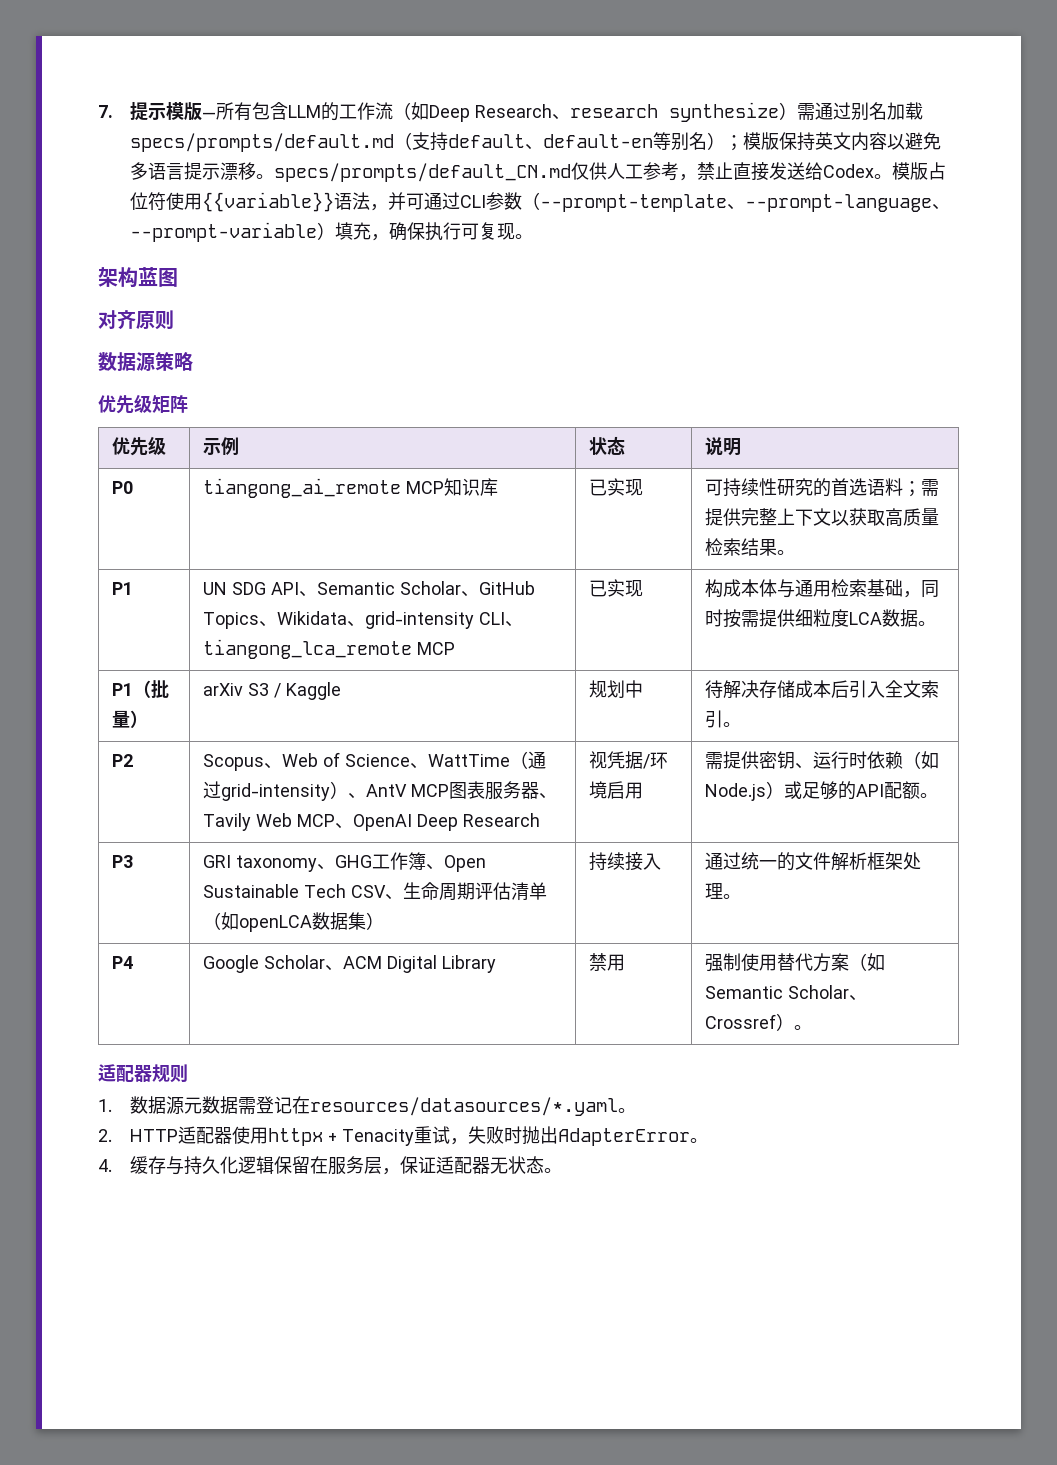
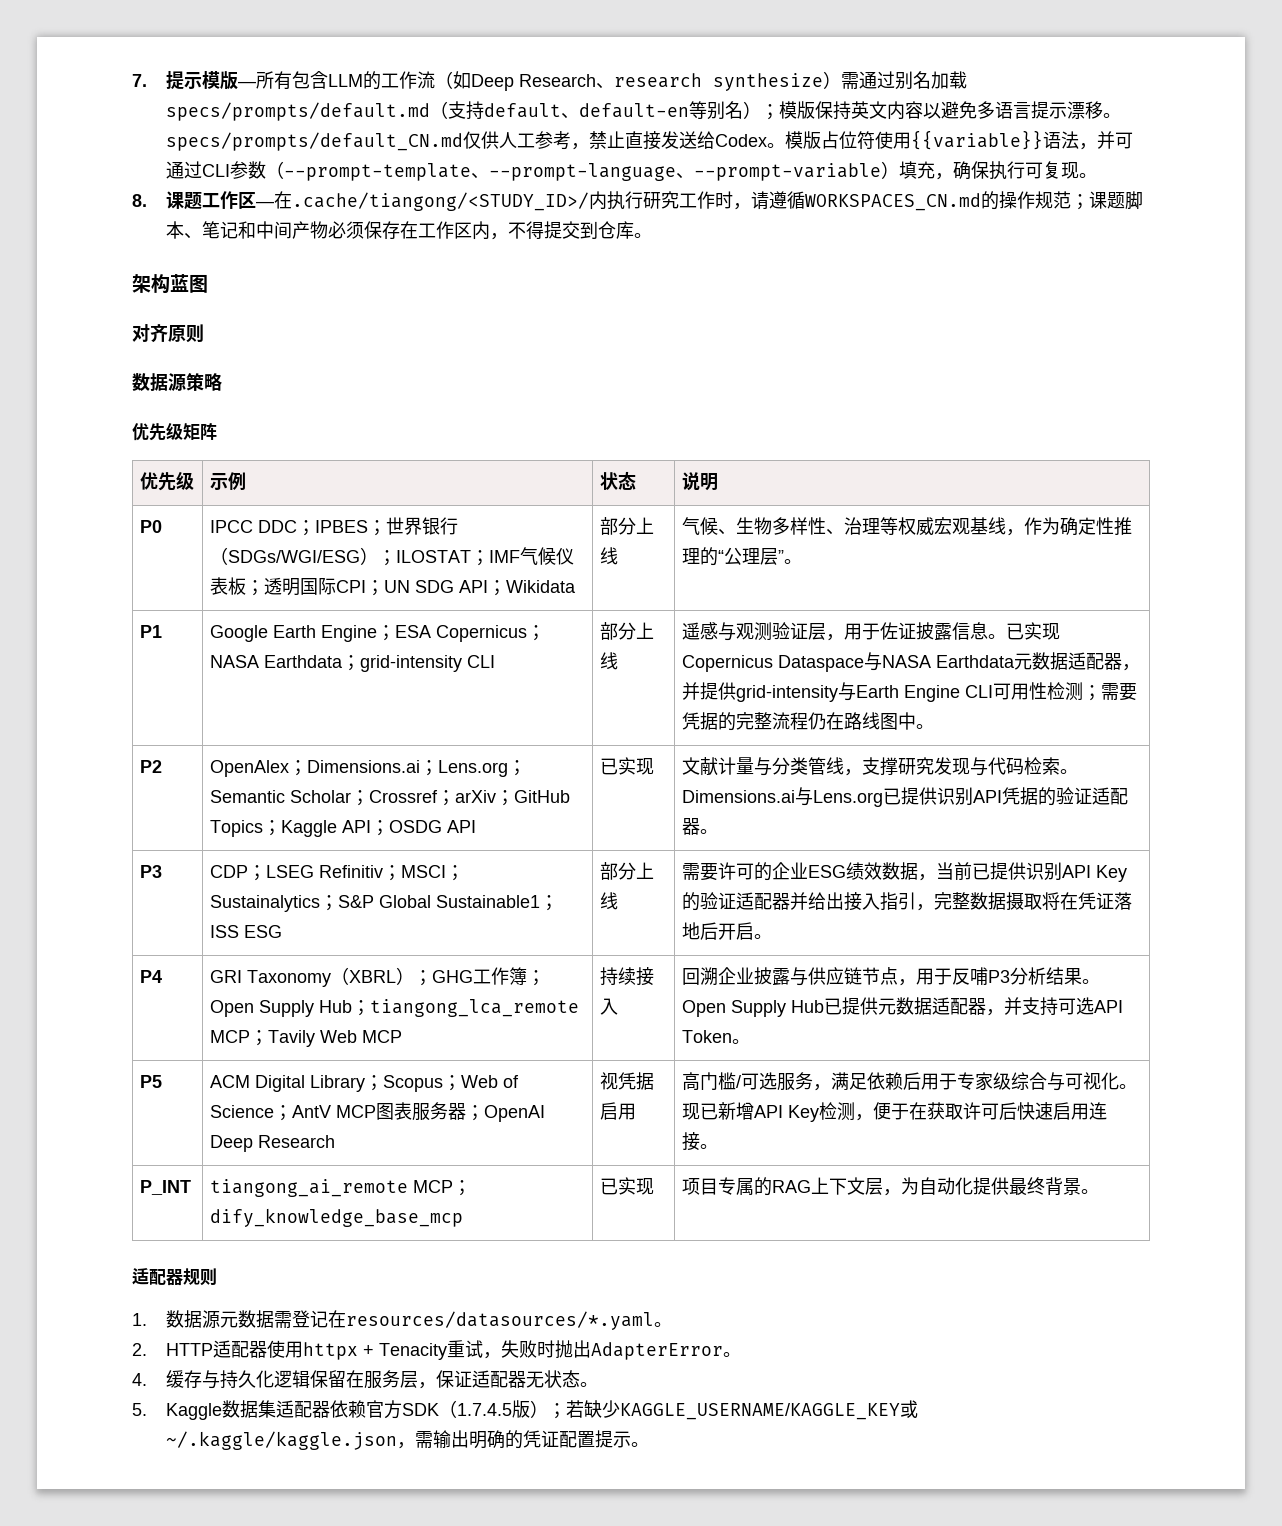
+ 8.课题工作区—在.cache/tiangong/<STUDY_ID>/内执行研究工作时，请遵循WORKSPACES_CN.md的操作规范；课题脚本、笔记和中间产物必须保存在工作区内，不得提交到仓库。
- tiangong_ai_remote MCP知识库 | 已实现 | 可持续性研究的首选语料；需提供完整上下文以获取高质量检索结果。
- P1 | UN SDG API、Semantic Scholar、GitHub Topics、Wikidata、grid-intensity CLI、tiangong_lca_remote MCP | 已实现 | 构成本体与通用检索基础，同时按需提供细粒度LCA数据。
- P1（批量） | arXiv S3 / Kaggle | 规划中 | 待解决存储成本后引入全文索引。
- P2 | Scopus、Web of Science、WattTime（通过grid-intensity）、AntV MCP图表服务器、Tavily Web MCP、OpenAI Deep Research | 视凭据/环境启用 | 需提供密钥、运行时依赖（如Node.js）或足够的API配额。
- P3 | GRI taxonomy、GHG工作簿、Open Sustainable Tech CSV、生命周期评估清单（如openLCA数据集） | 持续接入 | 通过统一的文件解析框架处理。
- P4 | Google Scholar、ACM Digital Library | 禁用 | 强制使用替代方案（如Semantic Scholar、Crossref）。
+ IPCC DDC；IPBES；世界银行（SDGs/WGI/ESG）；ILOSTAT；IMF气候仪表板；透明国际CPI；UN SDG API；Wikidata | 部分上线 | 气候、生物多样性、治理等权威宏观基线，作为确定性推理的“公理层”。
+ P1 | Google Earth Engine；ESA Copernicus；NASA Earthdata；grid-intensity CLI | 部分上线 | 遥感与观测验证层，用于佐证披露信息。已实现Copernicus Dataspace与NASA Earthdata元数据适配器，并提供grid-intensity与Earth Engine CLI可用性检测；需要凭据的完整流程仍在路线图中。
+ P2 | OpenAlex；Dimensions.ai；Lens.org；Semantic Scholar；Crossref；arXiv；GitHub Topics；Kaggle API；OSDG API | 已实现 | 文献计量与分类管线，支撑研究发现与代码检索。Dimensions.ai与Lens.org已提供识别API凭据的验证适配器。
+ P3 | CDP；LSEG Refinitiv；MSCI；Sustainalytics；S&P Global Sustainable1；ISS ESG | 部分上线 | 需要许可的企业ESG绩效数据，当前已提供识别API Key的验证适配器并给出接入指引，完整数据摄取将在凭证落地后开启。
+ P4 | GRI Taxonomy（XBRL）；GHG工作簿；Open Supply Hub；tiangong_lca_remote MCP；Tavily Web MCP | 持续接入 | 回溯企业披露与供应链节点，用于反哺P3分析结果。Open Supply Hub已提供元数据适配器，并支持可选API Token。
+ P5 | ACM Digital Library；Scopus；Web of Science；AntV MCP图表服务器；OpenAI Deep Research | 视凭据启用 | 高门槛/可选服务，满足依赖后用于专家级综合与可视化。现已新增API Key检测，便于在获取许可后快速启用连接。
+ P_INT | tiangong_ai_remote MCP；dify_knowledge_base_mcp | 已实现 | 项目专属的RAG上下文层，为自动化提供最终背景。
+ 5. Kaggle数据集适配器依赖官方SDK（1.7.4.5版）；若缺少KAGGLE_USERNAME/KAGGLE_KEY或~/.kaggle/kaggle.json，需输出明确的凭证配置提示。

